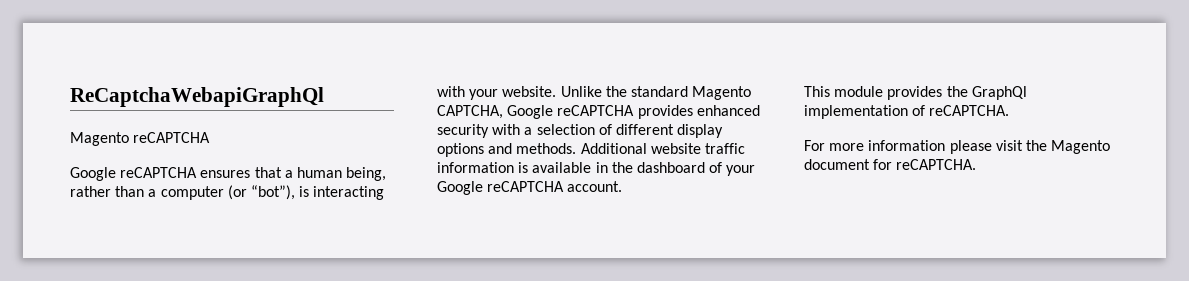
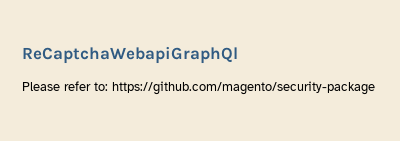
- Magento reCAPTCHA
- Google reCAPTCHA ensures that a human being, rather than a computer (or “bot”), is interacting with your website. Unlike the standard Magento CAPTCHA, Google reCAPTCHA provides enhanced security with a selection of different display options and methods. Additional website traffic information is available in the dashboard of your Google reCAPTCHA account.
- This module provides the GraphQl implementation of reCAPTCHA.
- For more information please visit the Magento document for reCAPTCHA.
+ Please refer to: https://github.com/magento/security-package

